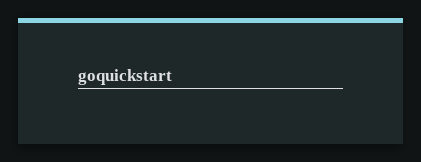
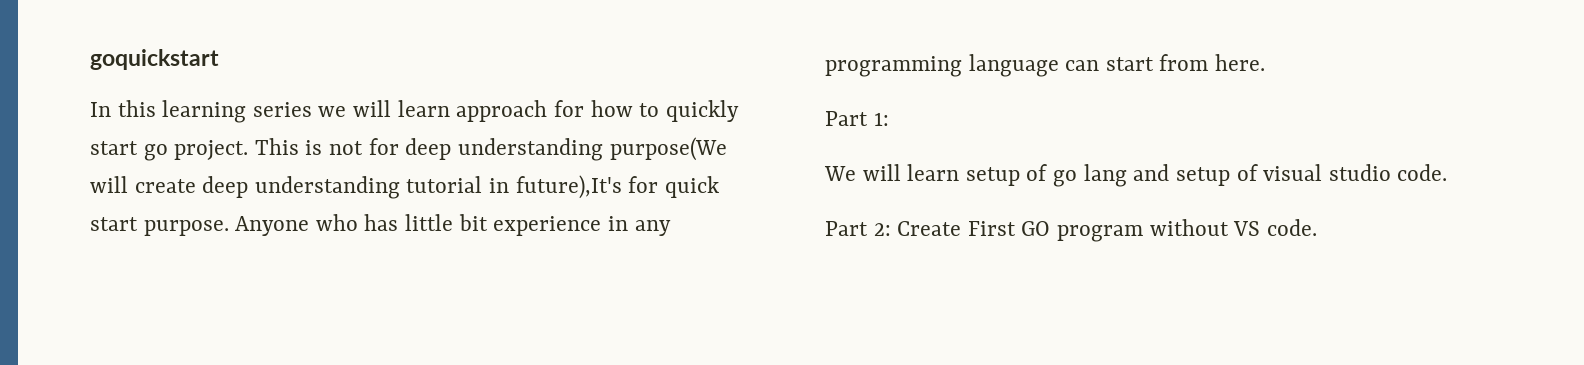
+ In this learning series we will learn approach for how to quickly start go project. This is not for deep understanding purpose(We will create deep understanding tutorial in future),It's for quick start purpose. Anyone who has little bit experience in any programming language can start from here.
+ Part 1:
+ We will learn setup of go lang and setup of visual studio code.
+ Part 2: Create First GO program without VS code.

